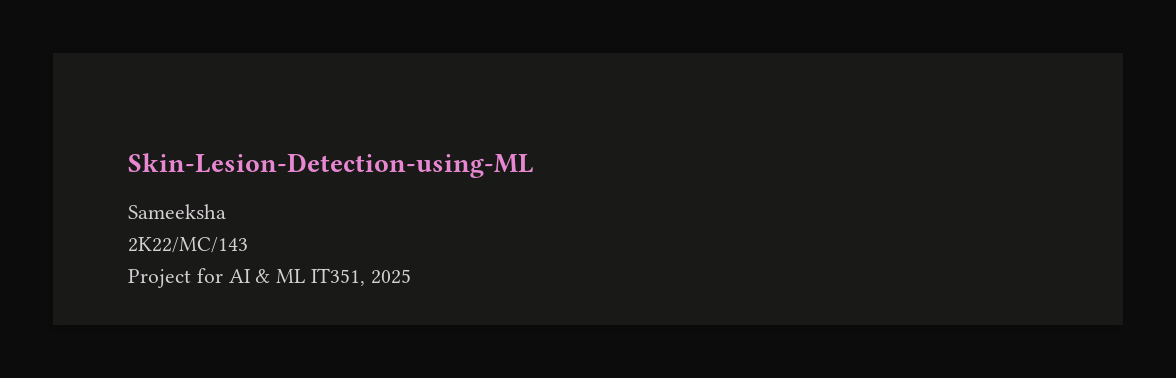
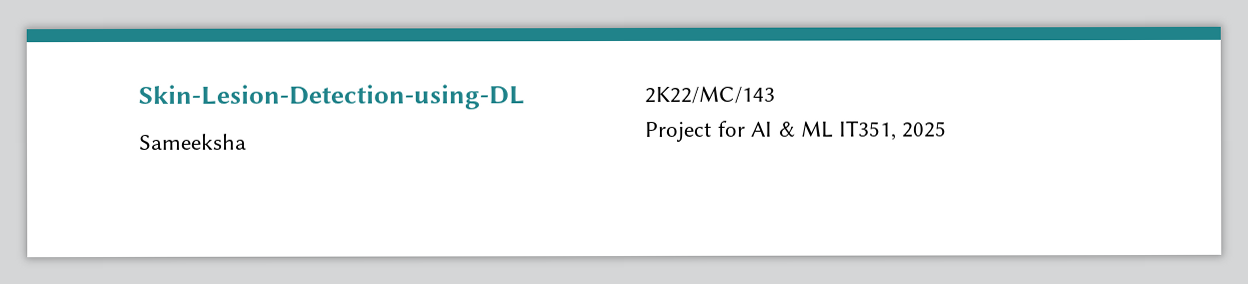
- Skin-Lesion-Detection-using-ML
+ Skin-Lesion-Detection-using-DL

